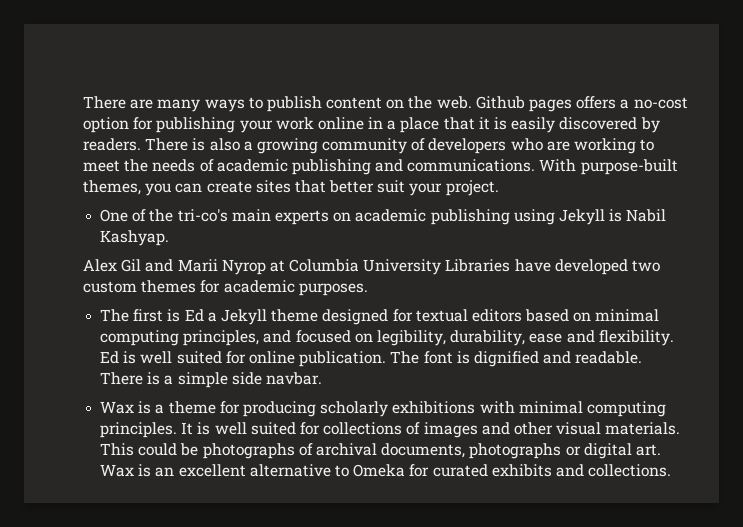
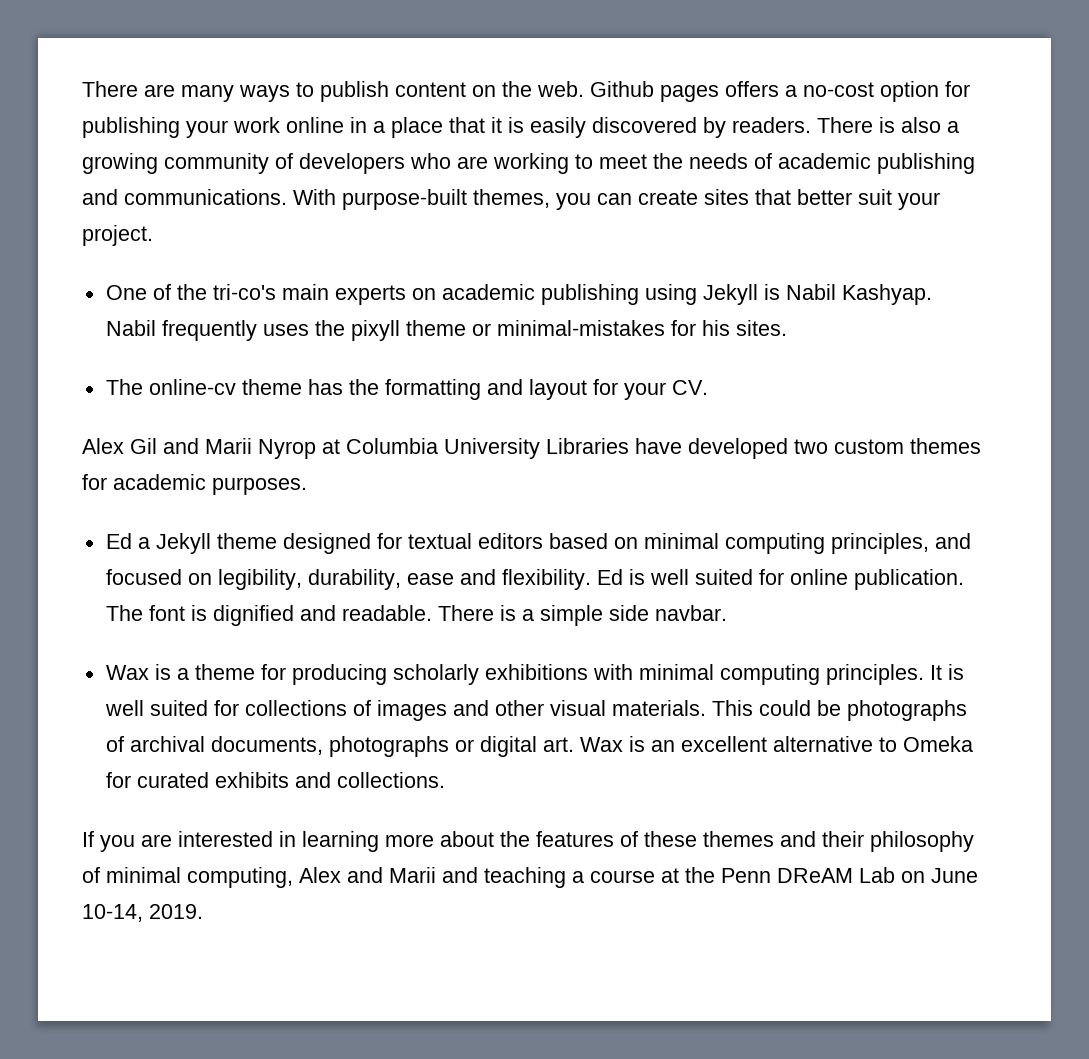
+ Nabil frequently uses the pixyll theme or minimal-mistakes for his sites.
+ The online-cv theme has the formatting and layout for your CV.
- The first is Ed a Jekyll theme designed for textual editors based on minimal computing principles, and focused on legibility, durability, ease and flexibility.
+ Ed a Jekyll theme designed for textual editors based on minimal computing principles, and focused on legibility, durability, ease and flexibility.
+ If you are interested in learning more about the features of these themes and their philosophy of minimal computing, Alex and Marii and teaching a course at the Penn DReAM Lab on June 10-14, 2019.

